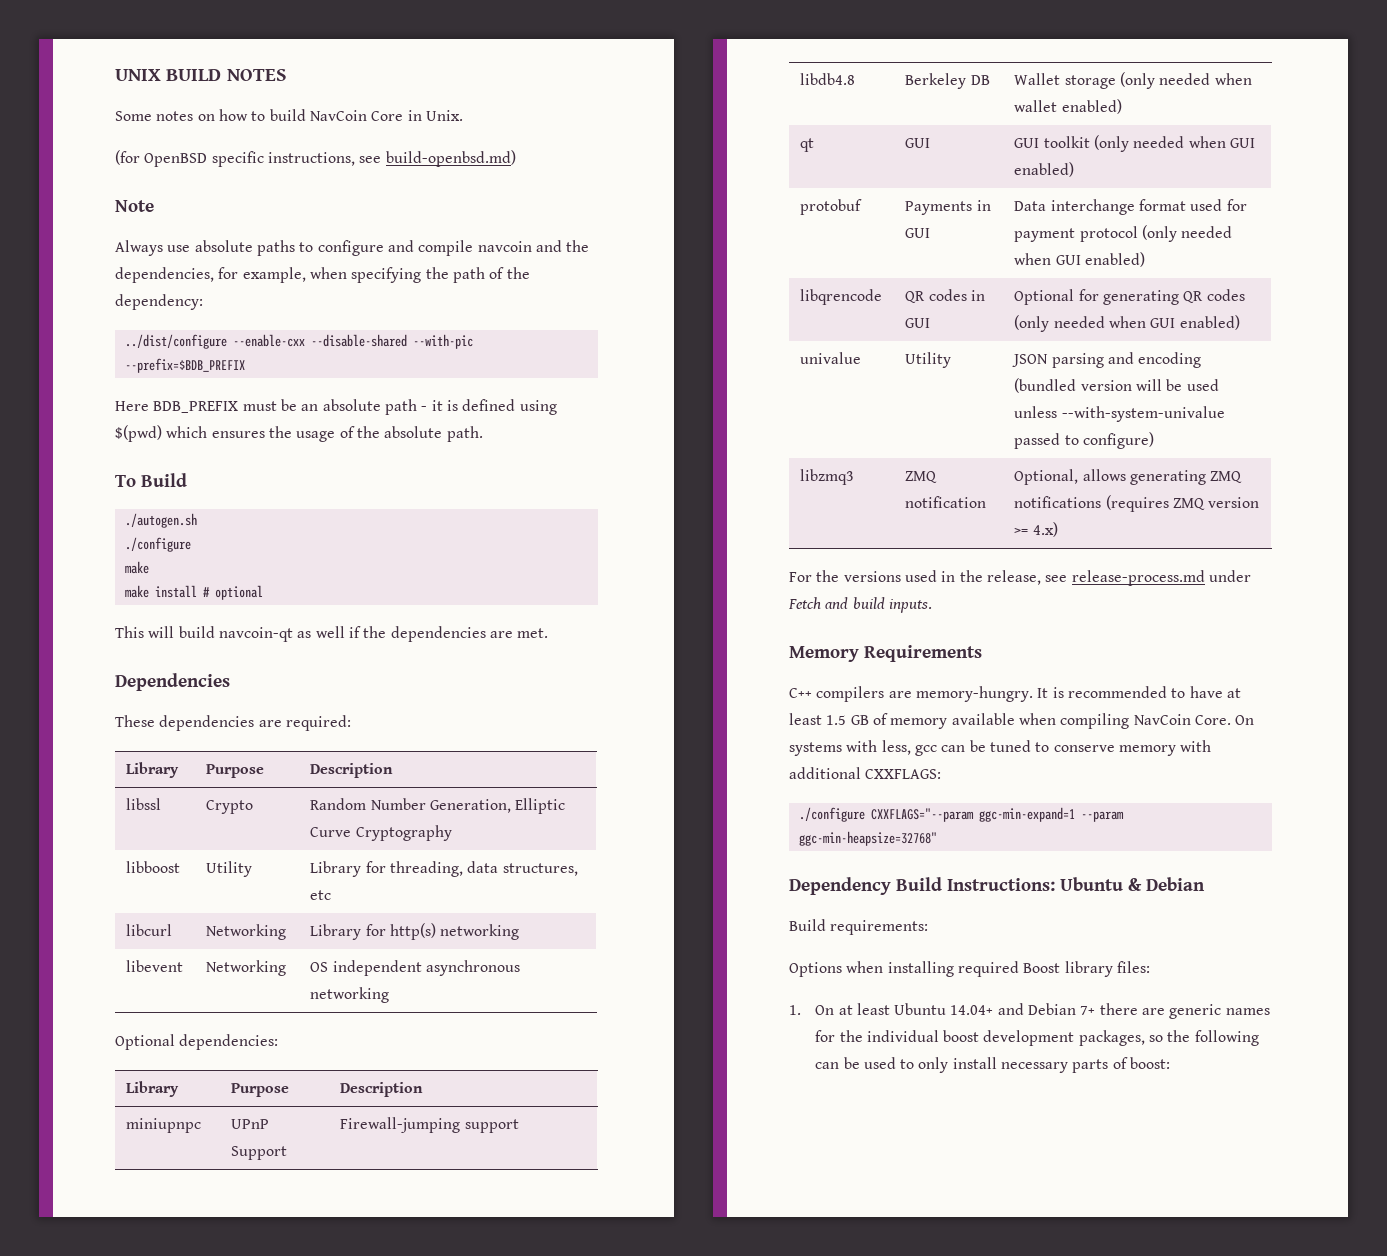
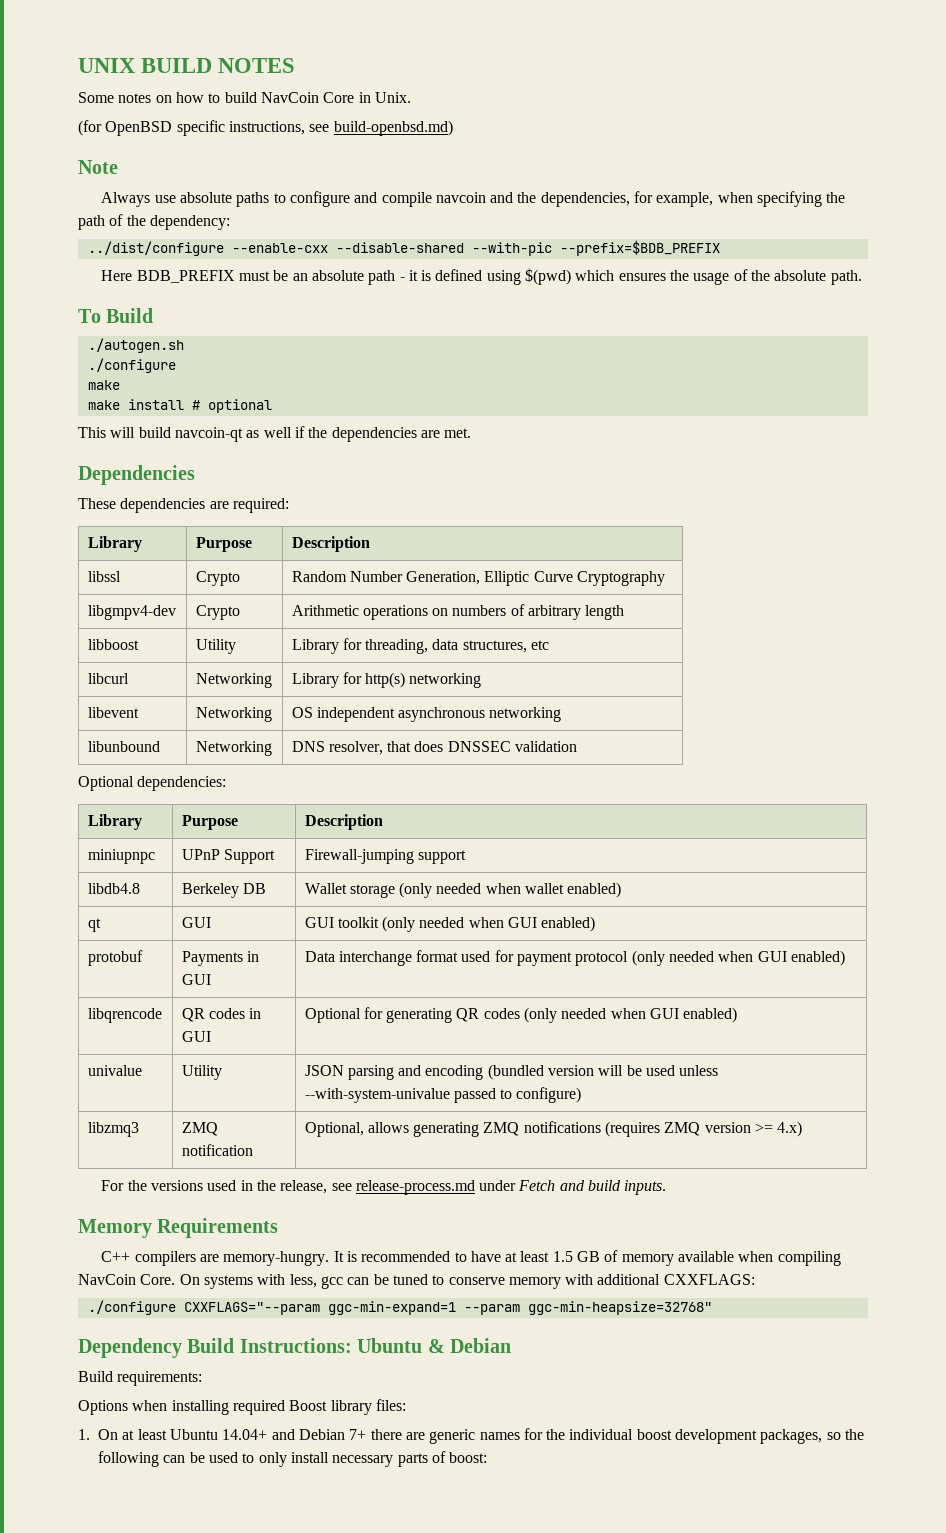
+ libgmpv4-dev | Crypto | Arithmetic operations on numbers of arbitrary length
+ libunbound | Networking | DNS resolver, that does DNSSEC validation

